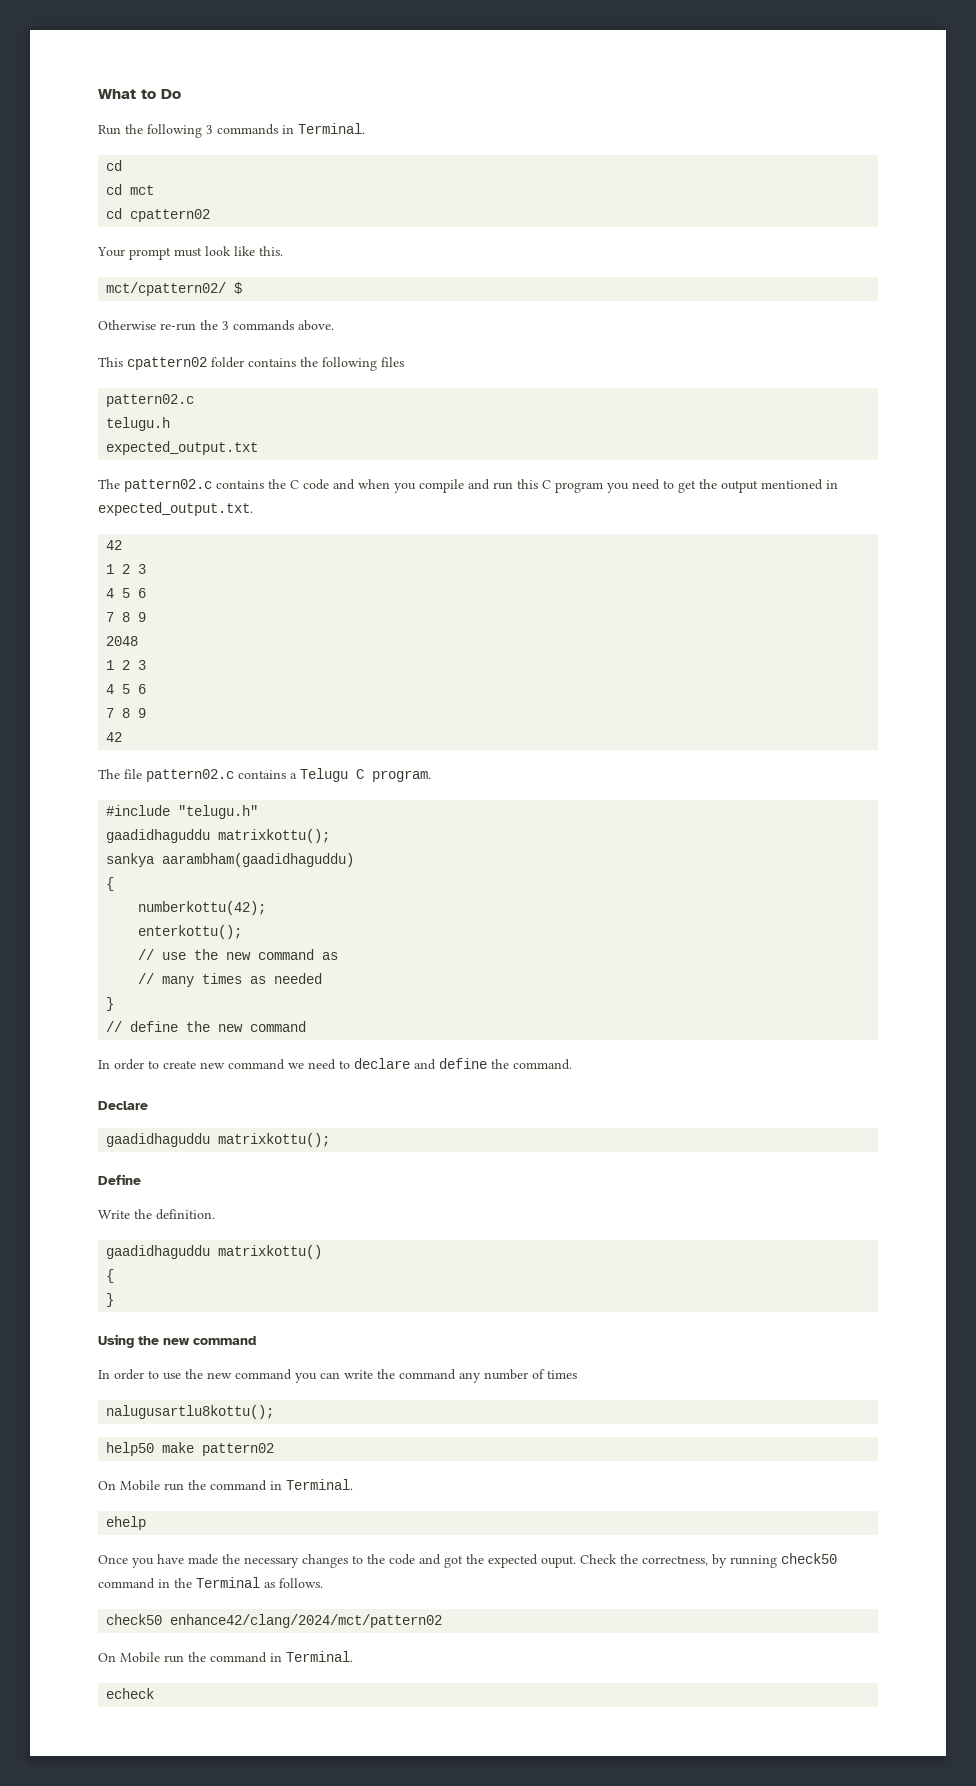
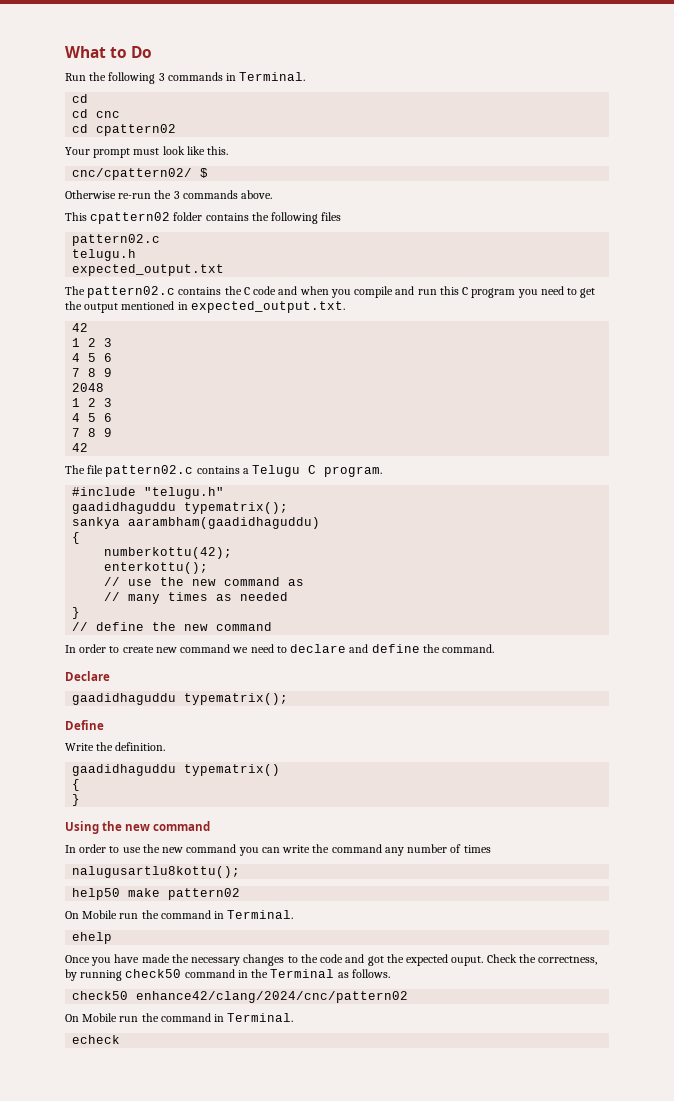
- cd mct
+ cd cnc
- mct/cpattern02/ $
+ cnc/cpattern02/ $
  #include "telugu.h"
- gaadidhaguddu matrixkottu();
+ gaadidhaguddu typematrix();
  Declare
- gaadidhaguddu matrixkottu();
+ gaadidhaguddu typematrix();
- gaadidhaguddu matrixkottu()
+ gaadidhaguddu typematrix()
- check50 enhance42/clang/2024/mct/pattern02
+ check50 enhance42/clang/2024/cnc/pattern02

